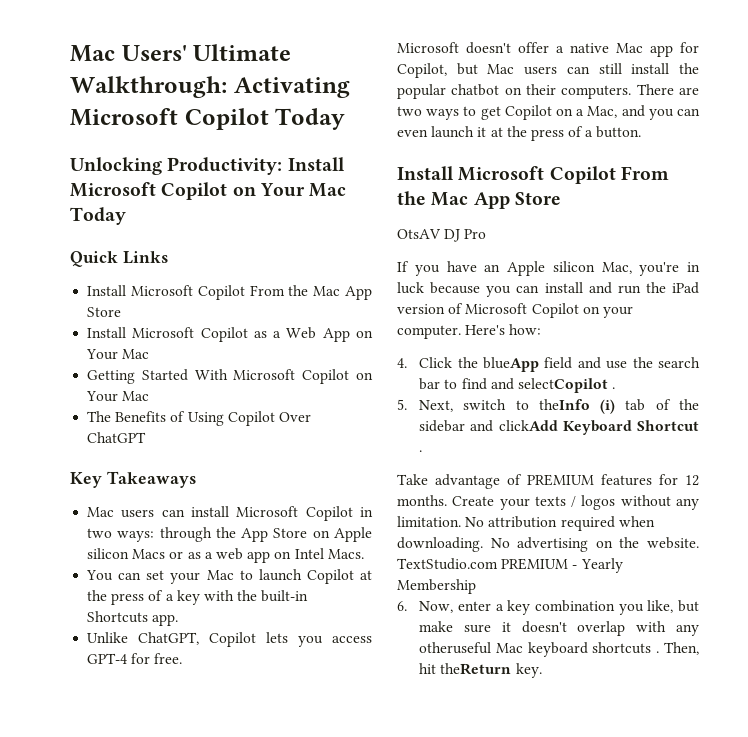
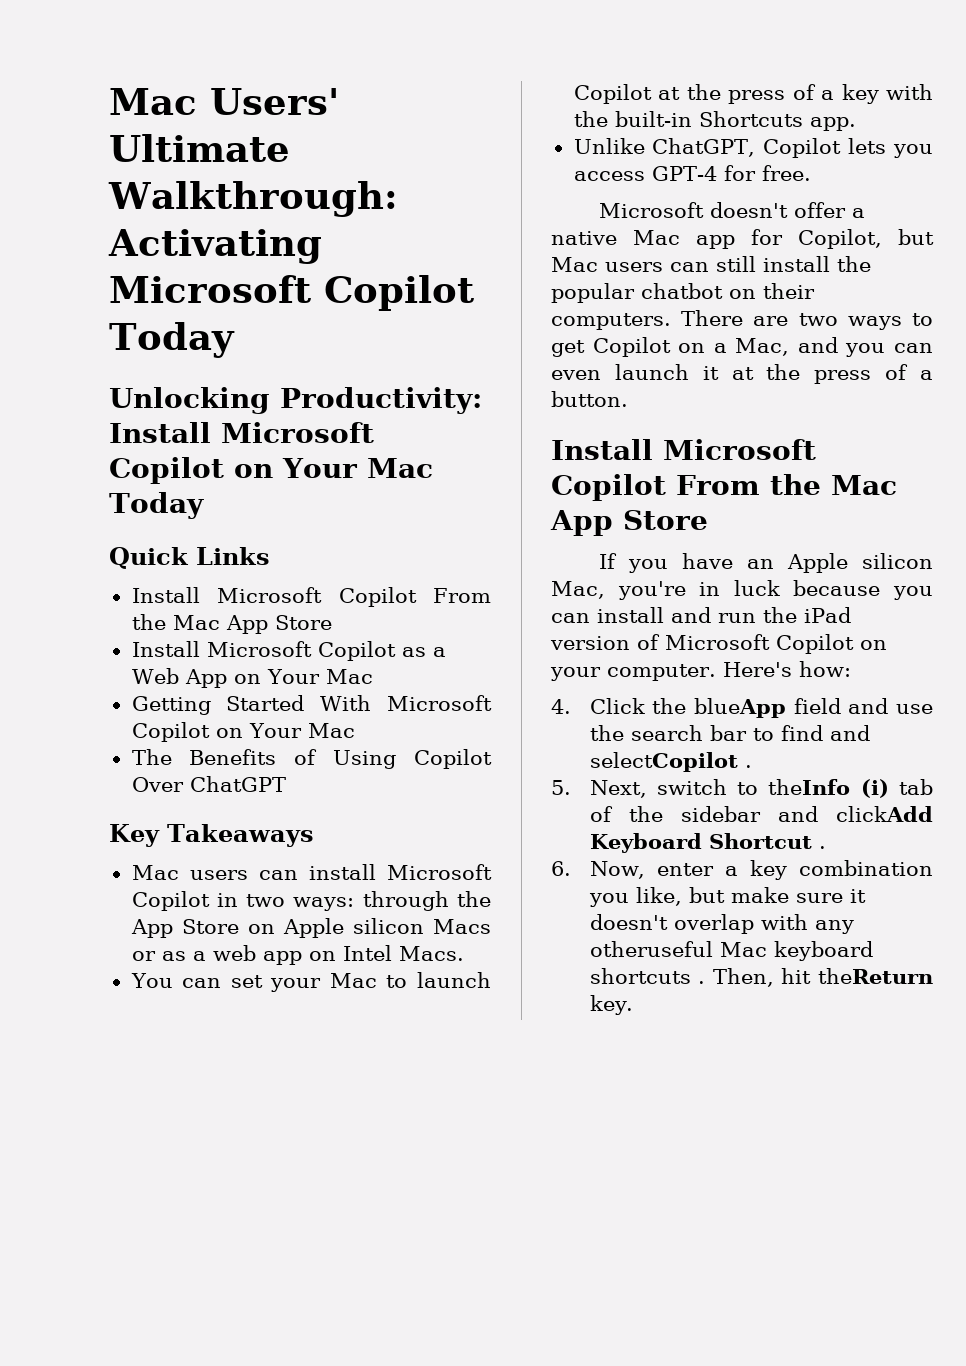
- OtsAV DJ Pro
- Take advantage of PREMIUM features for 12 months. Create your texts / logos without any limitation. No attribution required when downloading. No advertising on the website. TextStudio.com PREMIUM - Yearly Membership

